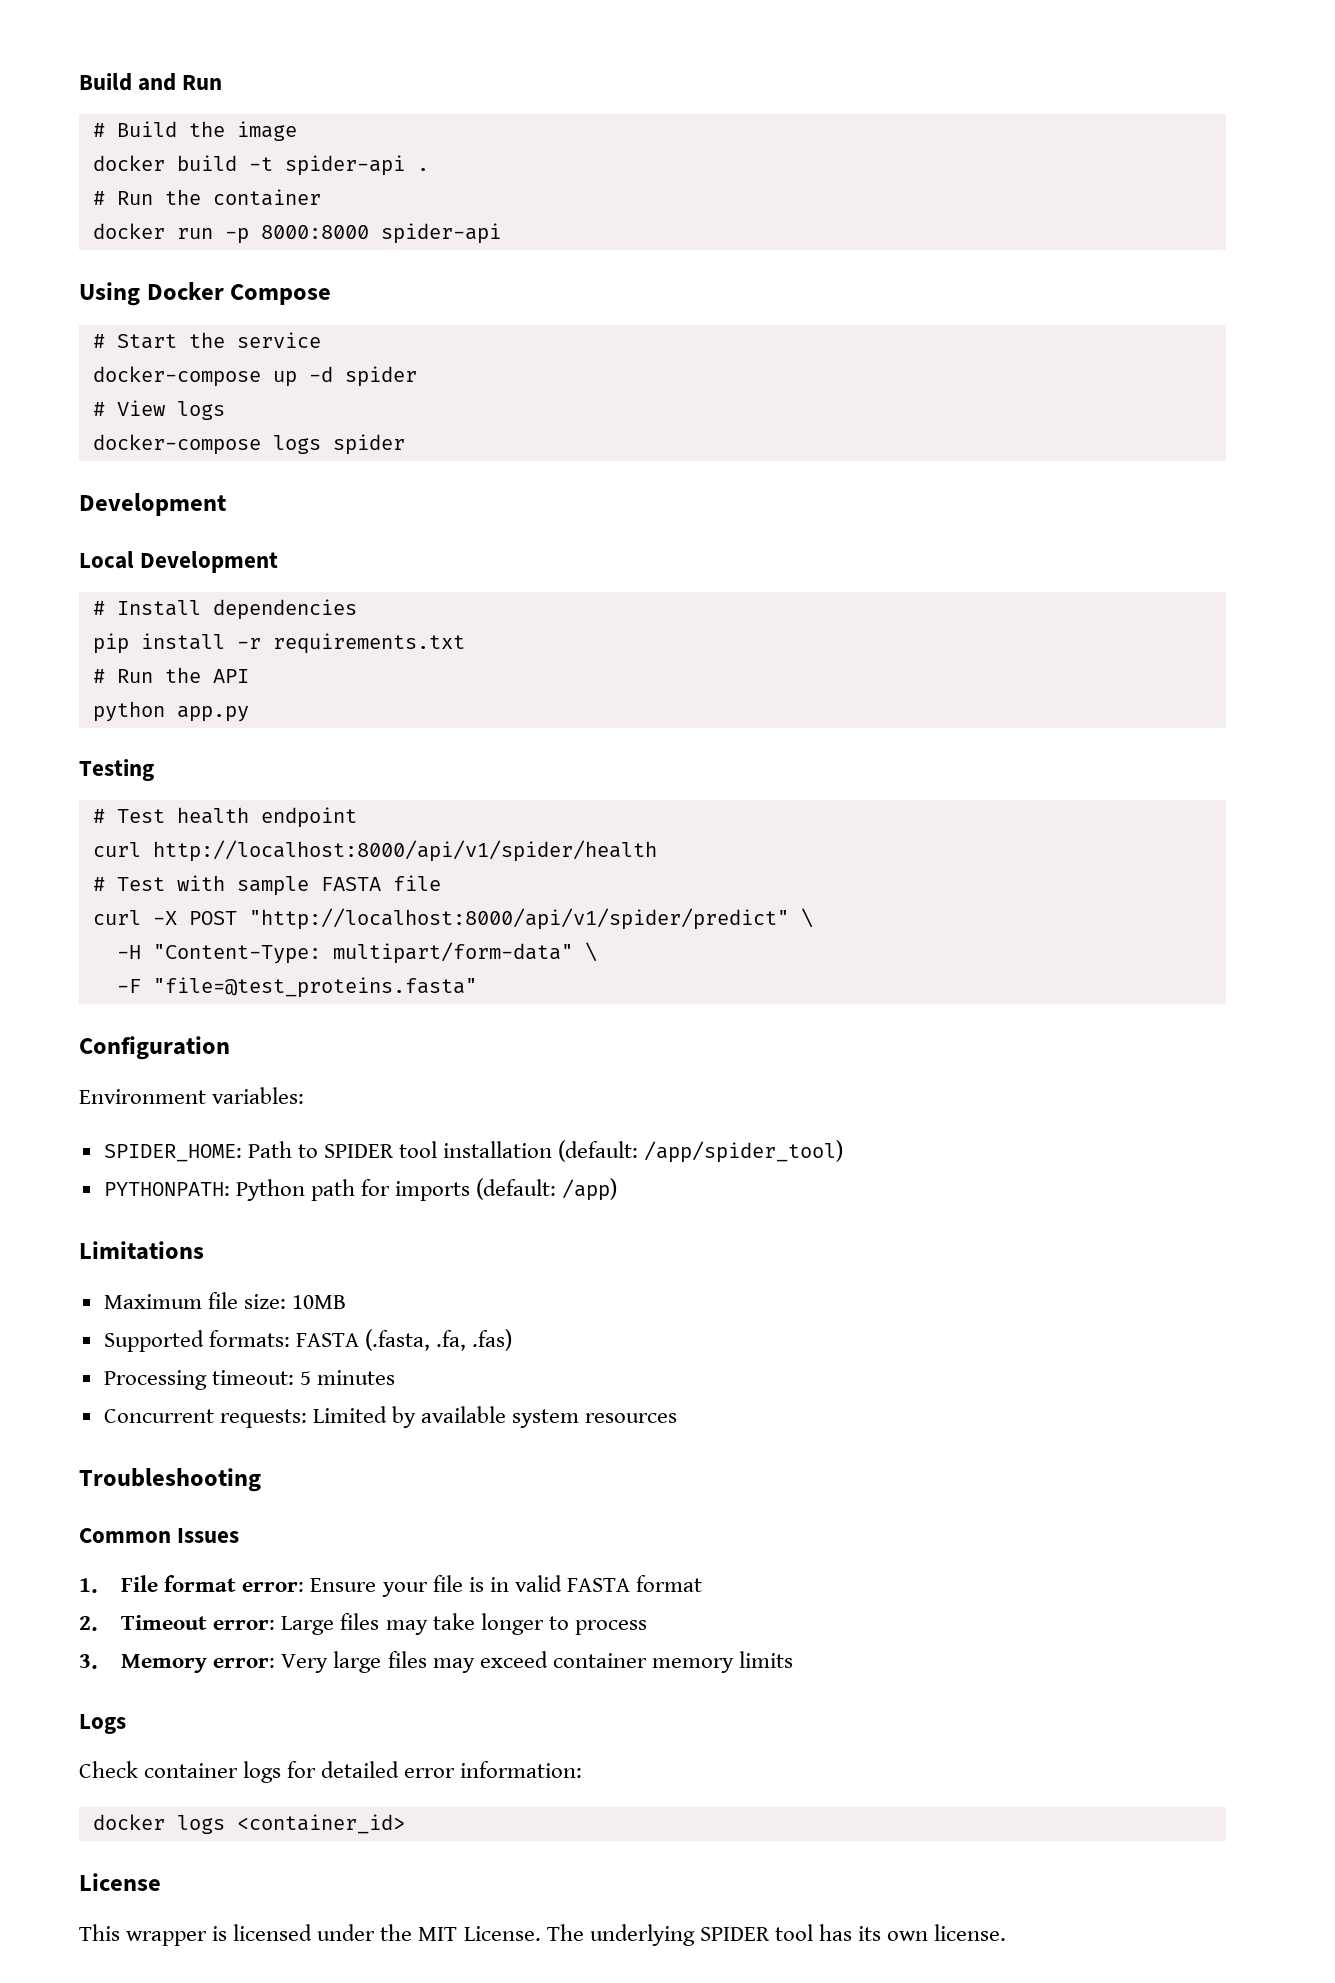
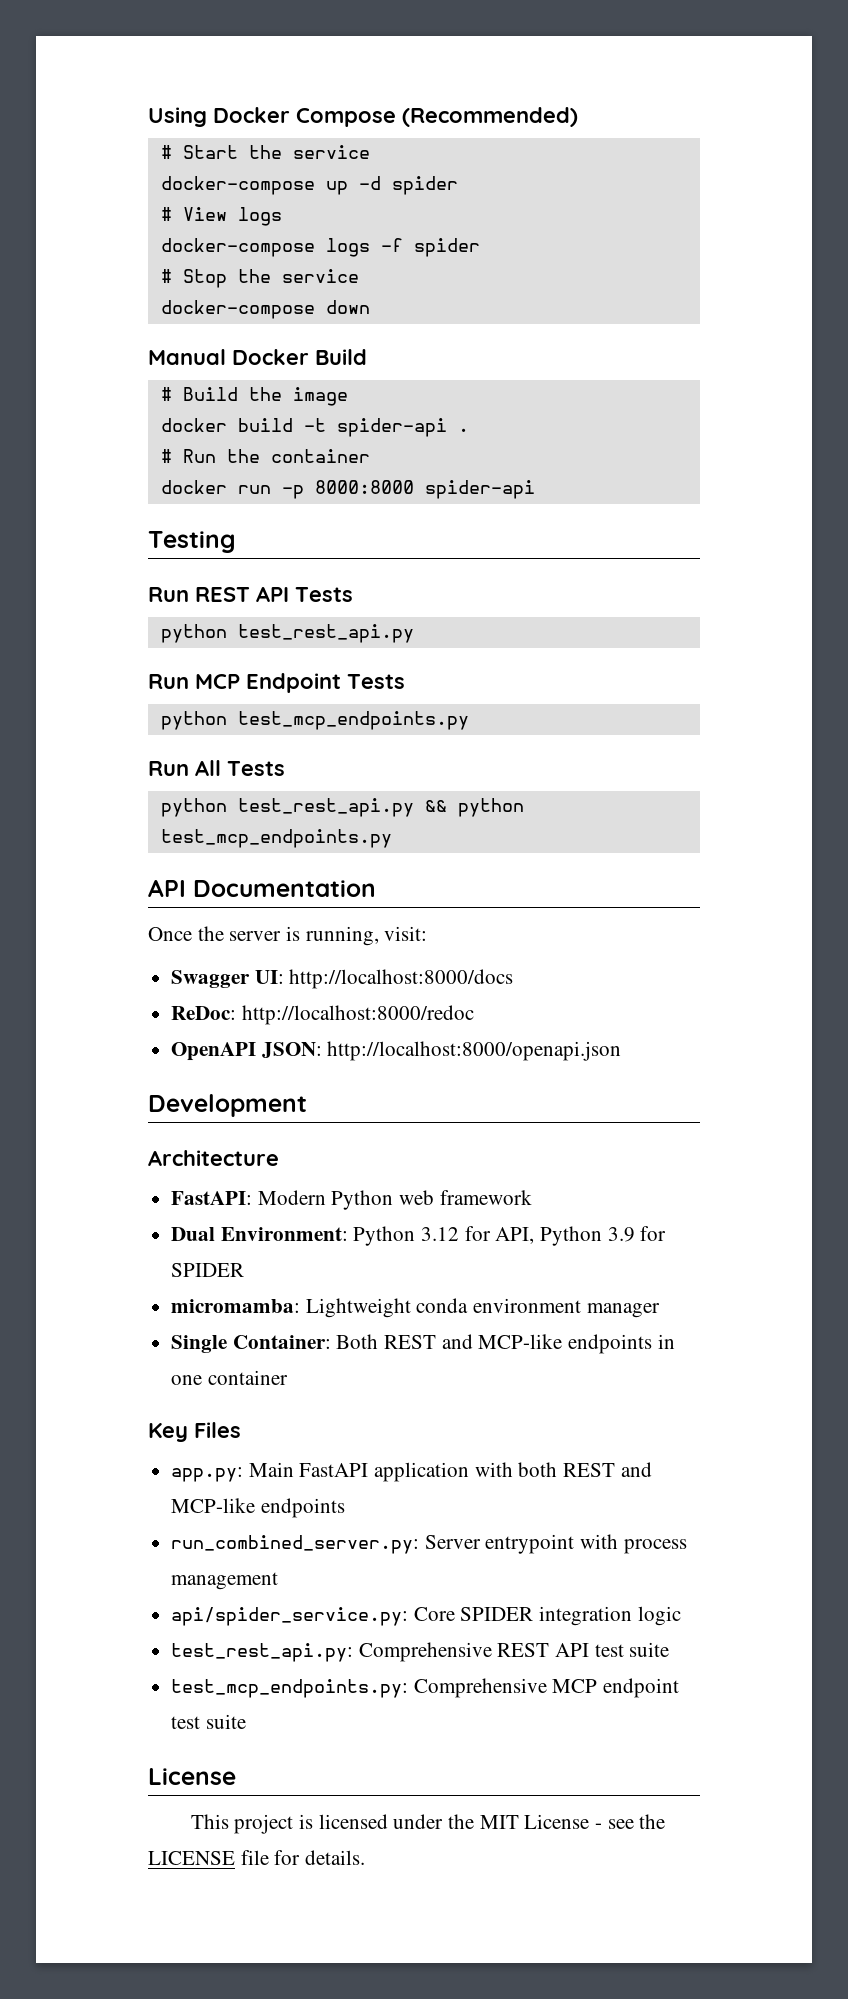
- Build and Run
+ Using Docker Compose (Recommended)
+ # Start the service
+ docker-compose up -d spider
+ # View logs
+ docker-compose logs -f spider
+ # Stop the service
+ docker-compose down
+ Manual Docker Build
- Using Docker Compose
- # Start the service
- docker-compose up -d spider
- # View logs
- docker-compose logs spider
+ Testing
+ Run REST API Tests
+ python test_rest_api.py
+ Run MCP Endpoint Tests
+ python test_mcp_endpoints.py
+ Run All Tests
+ python test_rest_api.py && python test_mcp_endpoints.py
+ API Documentation
+ Once the server is running, visit:
+ Swagger UI: http://localhost:8000/docs
+ ReDoc: http://localhost:8000/redoc
+ OpenAPI JSON: http://localhost:8000/openapi.json
  Development
- Local Development
- # Install dependencies
- pip install -r requirements.txt
- # Run the API
- python app.py
- Testing
- # Test health endpoint
- curl http://localhost:8000/api/v1/spider/health
- # Test with sample FASTA file
- curl -X POST "http://localhost:8000/api/v1/spider/predict" \
- -H "Content-Type: multipart/form-data" \
- -F "file=@test_proteins.fasta"
- Configuration
- Environment variables:
- SPIDER_HOME: Path to SPIDER tool installation (default: /app/spider_tool)
- PYTHONPATH: Python path for imports (default: /app)
- Limitations
- Maximum file size: 10MB
- Supported formats: FASTA (.fasta, .fa, .fas)
- Processing timeout: 5 minutes
- Concurrent requests: Limited by available system resources
- Troubleshooting
- Common Issues
- 1. File format error: Ensure your file is in valid FASTA format
- 2. Timeout error: Large files may take longer to process
- 3. Memory error: Very large files may exceed container memory limits
- Logs
- Check container logs for detailed error information:
- docker logs <container_id>
+ Architecture
+ FastAPI: Modern Python web framework
+ Dual Environment: Python 3.12 for API, Python 3.9 for SPIDER
+ micromamba: Lightweight conda environment manager
+ Single Container: Both REST and MCP-like endpoints in one container
+ Key Files
+ app.py: Main FastAPI application with both REST and MCP-like endpoints
+ run_combined_server.py: Server entrypoint with process management
+ api/spider_service.py: Core SPIDER integration logic
+ test_rest_api.py: Comprehensive REST API test suite
+ test_mcp_endpoints.py: Comprehensive MCP endpoint test suite
- This wrapper is licensed under the MIT License. The underlying SPIDER tool has its own license.
+ This project is licensed under the MIT License - see the LICENSE file for details.

